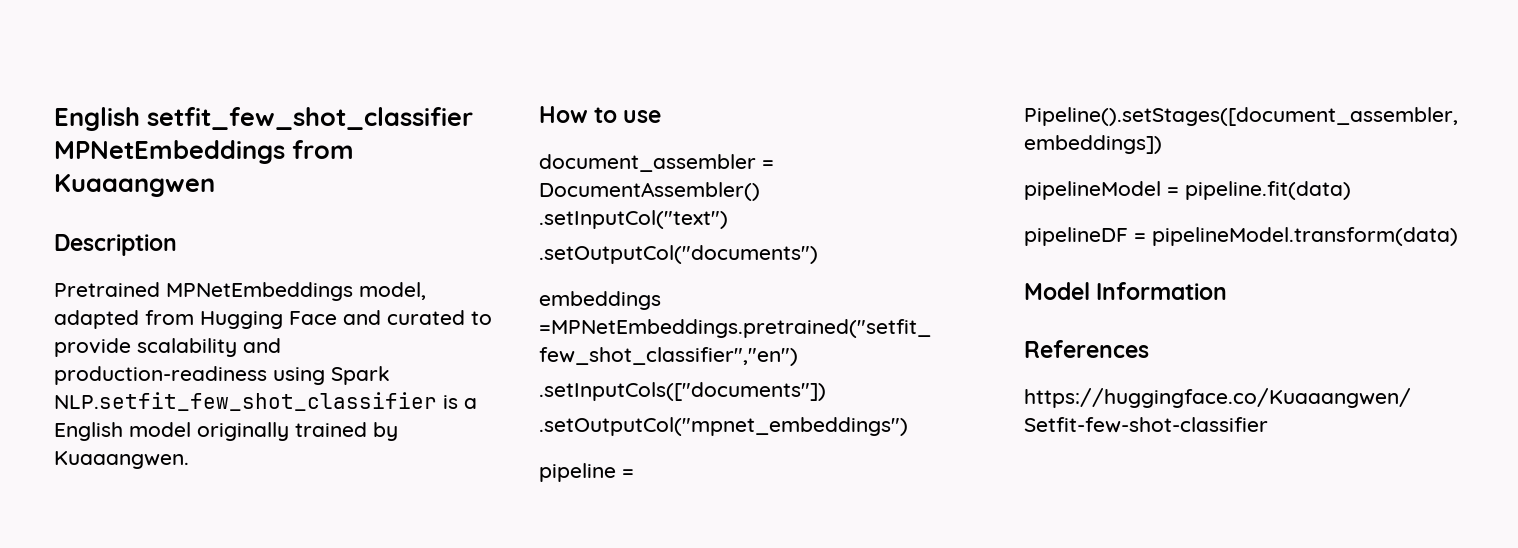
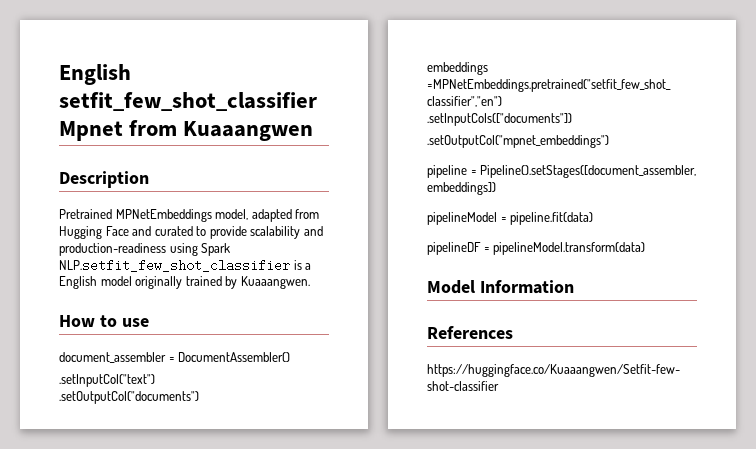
- English setfit_few_shot_classifier MPNetEmbeddings from Kuaaangwen
+ English setfit_few_shot_classifier Mpnet from Kuaaangwen

